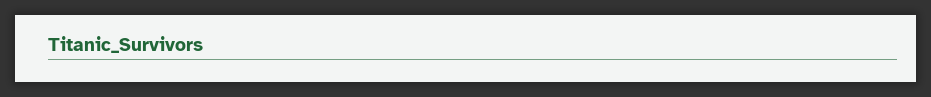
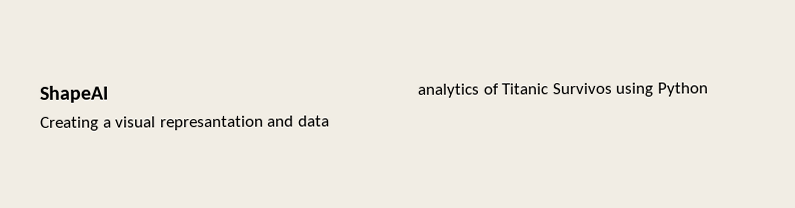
- Titanic_Survivors
+ ShapeAI
+ Creating a visual represantation and data analytics of Titanic Survivos using Python

